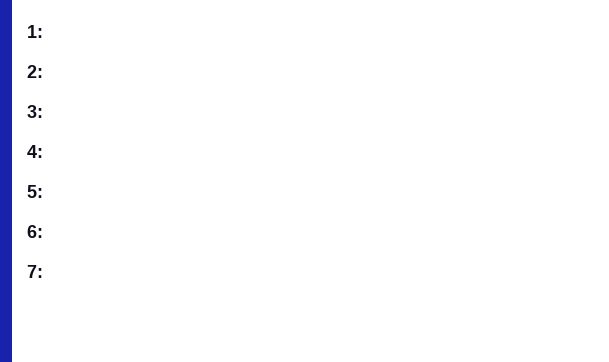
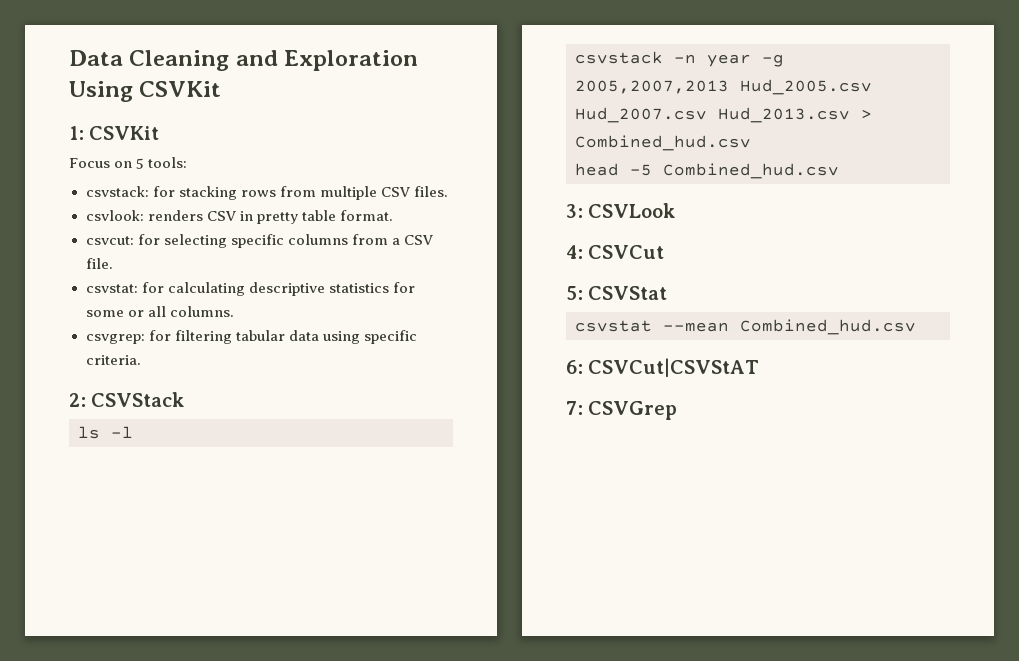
- 1:
- 2:
+ Data Cleaning and Exploration Using CSVKit
+ 1: CSVKit
+ Focus on 5 tools:
+ csvstack: for stacking rows from multiple CSV files.
+ csvlook: renders CSV in pretty table format.
+ csvcut: for selecting specific columns from a CSV file.
+ csvstat: for calculating descriptive statistics for some or all columns.
+ csvgrep: for filtering tabular data using specific criteria.
+ 2: CSVStack
+ ls -l
+ csvstack -n year -g 2005,2007,2013 Hud_2005.csv Hud_2007.csv Hud_2013.csv > Combined_hud.csv
+ head -5 Combined_hud.csv
- 3:
+ 3: CSVLook
- 4:
+ 4: CSVCut
- 5:
+ 5: CSVStat
+ csvstat --mean Combined_hud.csv
- 6:
+ 6: CSVCut|CSVStAT
- 7:
+ 7: CSVGrep

